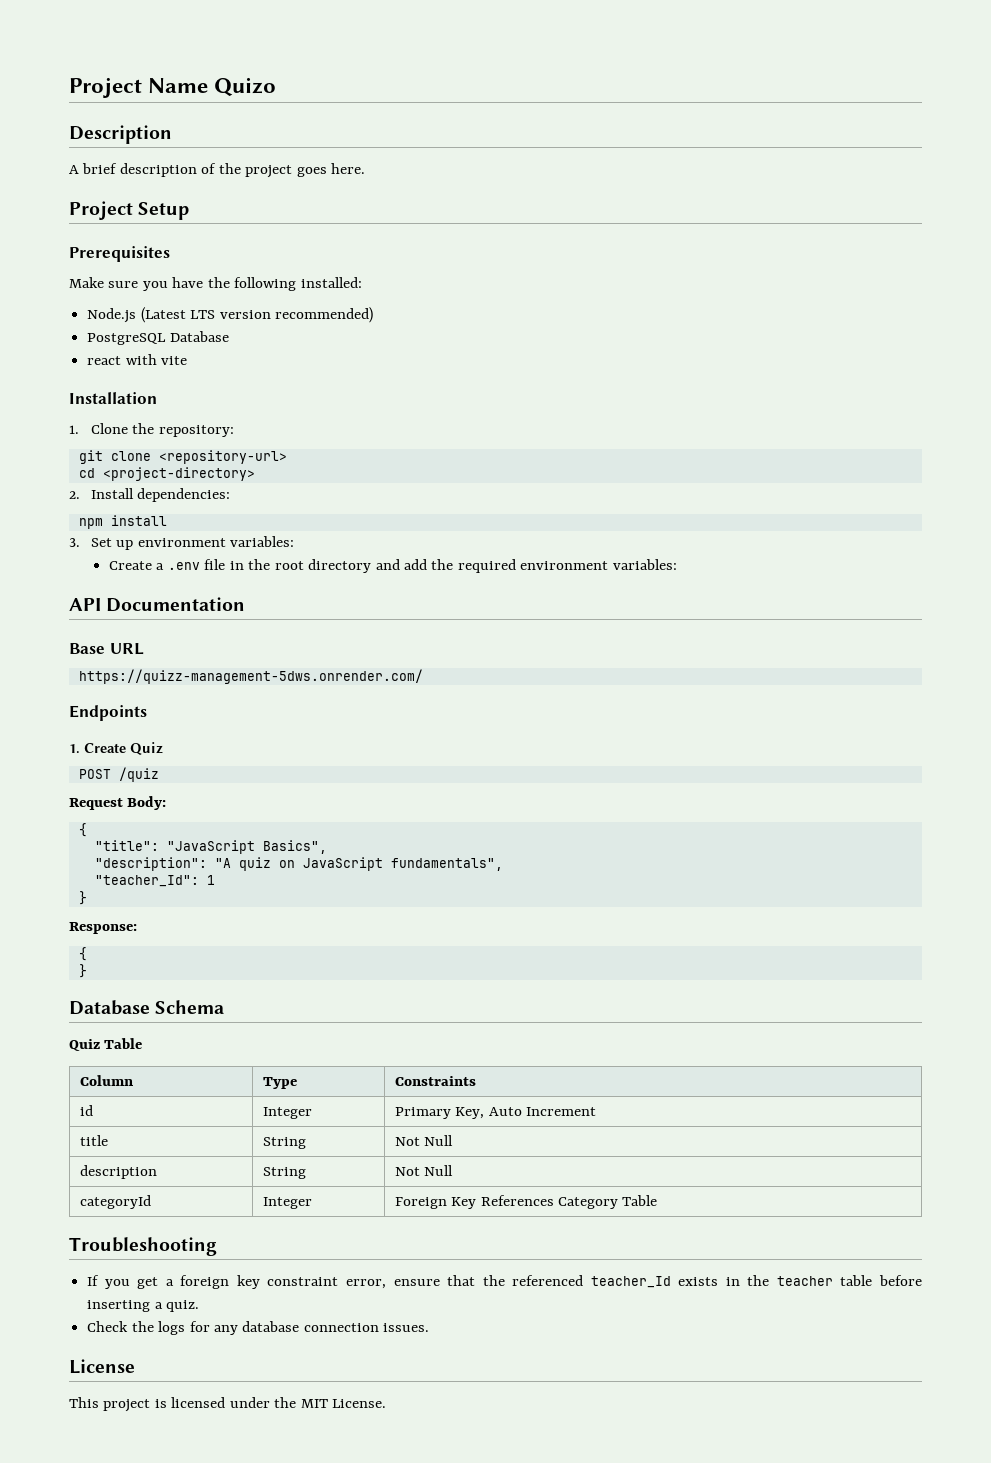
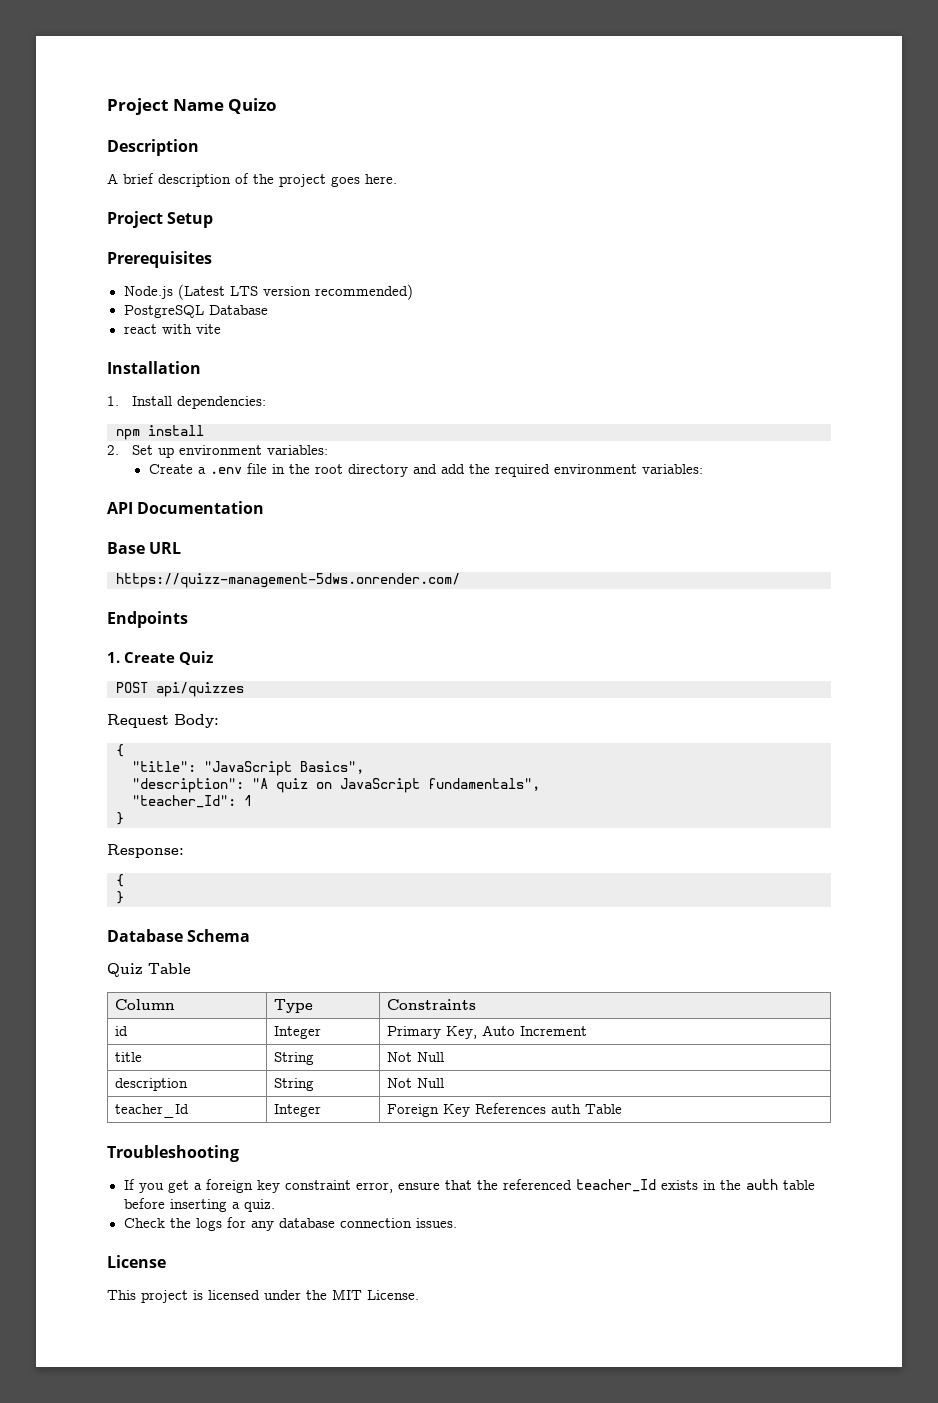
- Make sure you have the following installed:
- 1. Clone the repository:
- git clone <repository-url>
- cd <project-directory>
- 2. Install dependencies:
+ 1. Install dependencies:
- 3. Set up environment variables:
+ 2. Set up environment variables:
- POST /quiz
+ POST api/quizzes
- categoryId | Integer | Foreign Key References Category Table
+ teacher_Id | Integer | Foreign Key References auth Table
- If you get a foreign key constraint error, ensure that the referenced teacher_Id exists in the teacher table before inserting a quiz.
+ If you get a foreign key constraint error, ensure that the referenced teacher_Id exists in the auth table before inserting a quiz.

